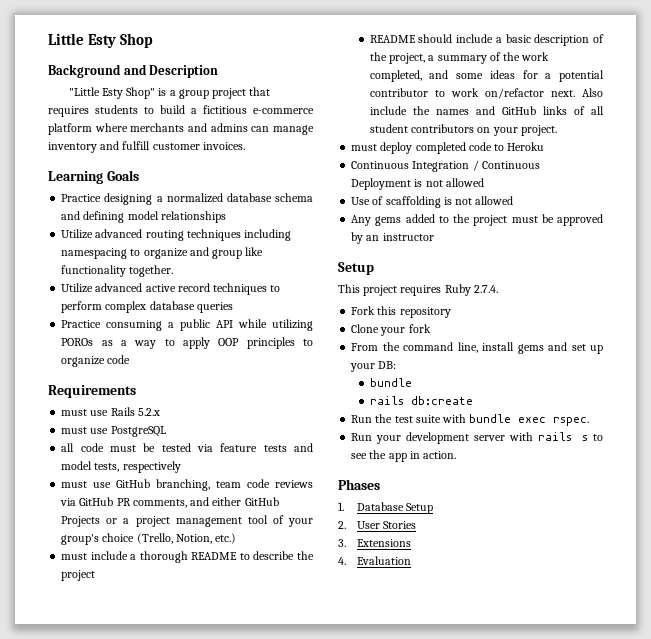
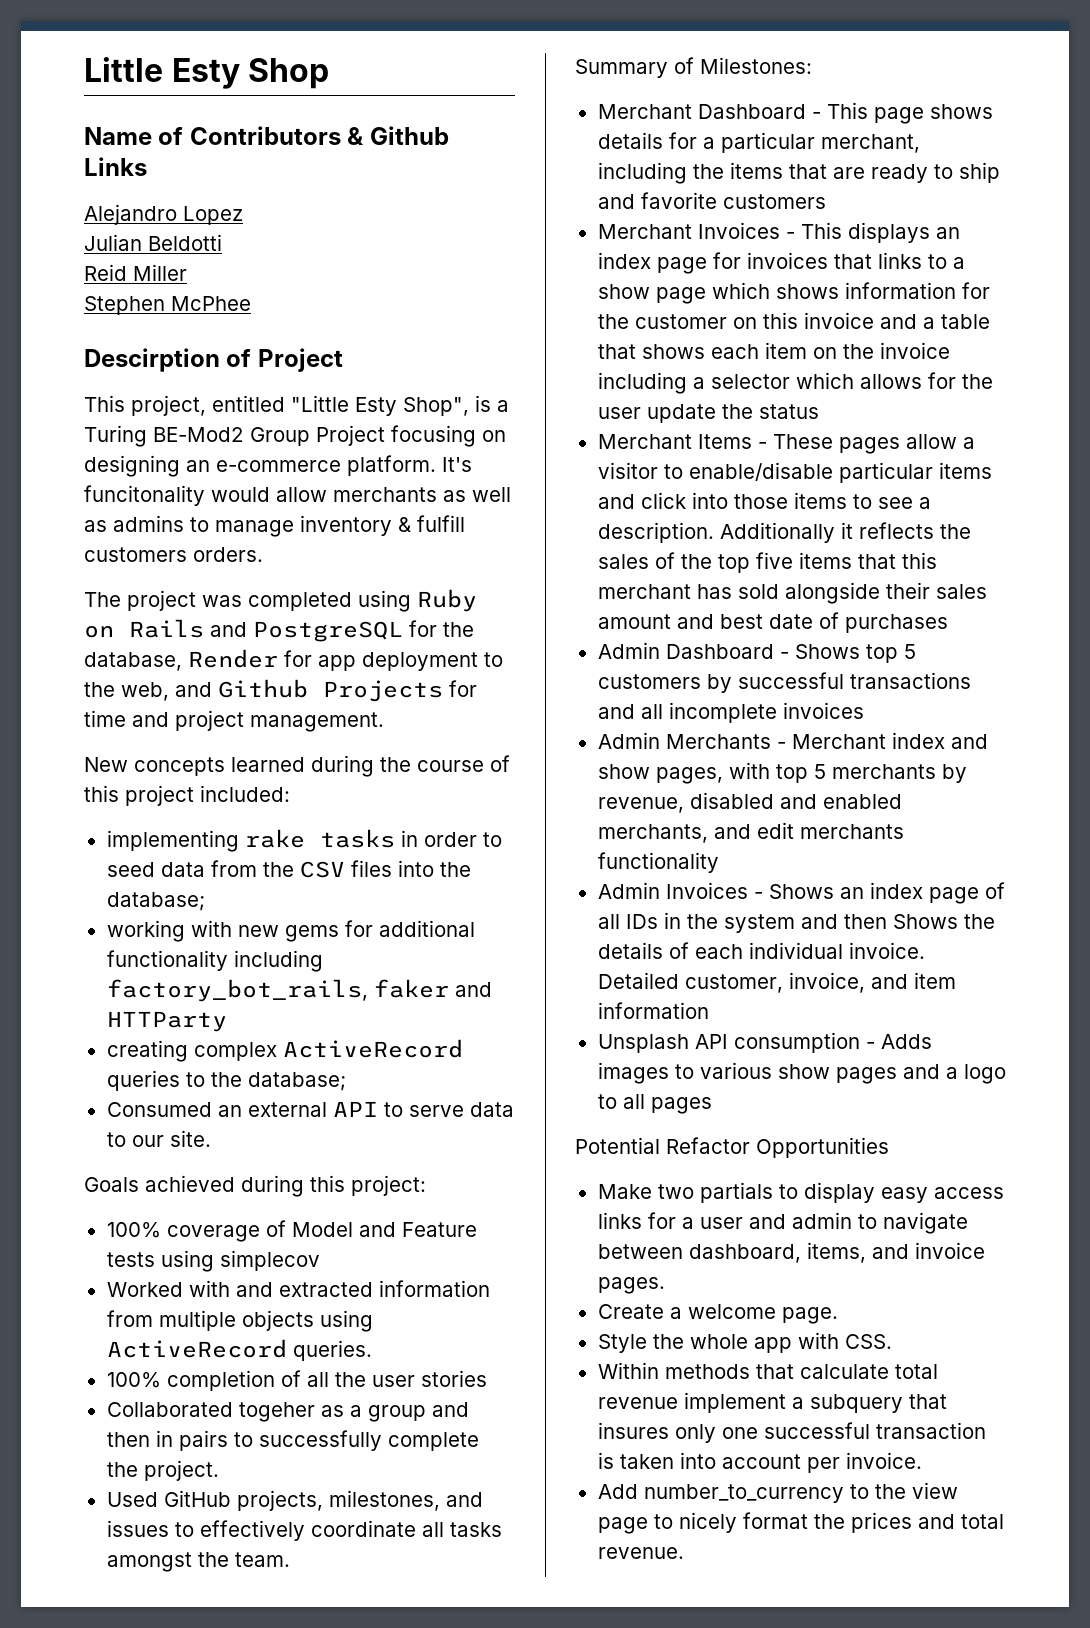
- Background and Description
- "Little Esty Shop" is a group project that requires students to build a fictitious e-commerce platform where merchants and admins can manage inventory and fulfill customer invoices.
- Learning Goals
- Practice designing a normalized database schema and defining model relationships
- Utilize advanced routing techniques including namespacing to organize and group like functionality together.
- Utilize advanced active record techniques to perform complex database queries
- Practice consuming a public API while utilizing POROs as a way to apply OOP principles to organize code
- Requirements
- must use Rails 5.2.x
- must use PostgreSQL
- all code must be tested via feature tests and model tests, respectively
- must use GitHub branching, team code reviews via GitHub PR comments, and either GitHub Projects or a project management tool of your group's choice (Trello, Notion, etc.)
- must include a thorough README to describe the project
- README should include a basic description of the project, a summary of the work completed, and some ideas for a potential contributor to work on/refactor next. Also include the names and GitHub links of all student contributors on your project.
- must deploy completed code to Heroku
- Continuous Integration / Continuous Deployment is not allowed
- Use of scaffolding is not allowed
- Any gems added to the project must be approved by an instructor
- Setup
- This project requires Ruby 2.7.4.
- Fork this repository
- Clone your fork
- From the command line, install gems and set up your DB:
- bundle
- rails db:create
- Run the test suite with bundle exec rspec.
- Run your development server with rails s to see the app in action.
- Phases
- 1. Database Setup
- 2. User Stories
- 3. Extensions
- 4. Evaluation
+ Name of Contributors & Github Links
+ Alejandro Lopez
+ Julian Beldotti
+ Reid Miller
+ Stephen McPhee
+ Descirption of Project
+ This project, entitled "Little Esty Shop", is a Turing BE-Mod2 Group Project focusing on designing an e-commerce platform. It's funcitonality would allow merchants as well as admins to manage inventory & fulfill customers orders.
+ The project was completed using Ruby on Rails and PostgreSQL for the database, Render for app deployment to the web, and Github Projects for time and project management.
+ New concepts learned during the course of this project included:
+ implementing rake tasks in order to seed data from the CSV files into the database;
+ working with new gems for additional functionality including factory_bot_rails, faker and HTTParty
+ creating complex ActiveRecord queries to the database;
+ Consumed an external API to serve data to our site.
+ Goals achieved during this project:
+ 100% coverage of Model and Feature tests using simplecov
+ Worked with and extracted information from multiple objects using ActiveRecord queries.
+ 100% completion of all the user stories
+ Collaborated togeher as a group and then in pairs to successfully complete the project.
+ Used GitHub projects, milestones, and issues to effectively coordinate all tasks amongst the team.
+ Summary of Milestones:
+ Merchant Dashboard - This page shows details for a particular merchant, including the items that are ready to ship and favorite customers
+ Merchant Invoices - This displays an index page for invoices that links to a show page which shows information for the customer on this invoice and a table that shows each item on the invoice including a selector which allows for the user update the status
+ Merchant Items - These pages allow a visitor to enable/disable particular items and click into those items to see a description. Additionally it reflects the sales of the top five items that this merchant has sold alongside their sales amount and best date of purchases
+ Admin Dashboard - Shows top 5 customers by successful transactions and all incomplete invoices
+ Admin Merchants - Merchant index and show pages, with top 5 merchants by revenue, disabled and enabled merchants, and edit merchants functionality
+ Admin Invoices - Shows an index page of all IDs in the system and then Shows the details of each individual invoice. Detailed customer, invoice, and item information
+ Unsplash API consumption - Adds images to various show pages and a logo to all pages
+ Potential Refactor Opportunities
+ Make two partials to display easy access links for a user and admin to navigate between dashboard, items, and invoice pages.
+ Create a welcome page.
+ Style the whole app with CSS.
+ Within methods that calculate total revenue implement a subquery that insures only one successful transaction is taken into account per invoice.
+ Add number_to_currency to the view page to nicely format the prices and total revenue.

